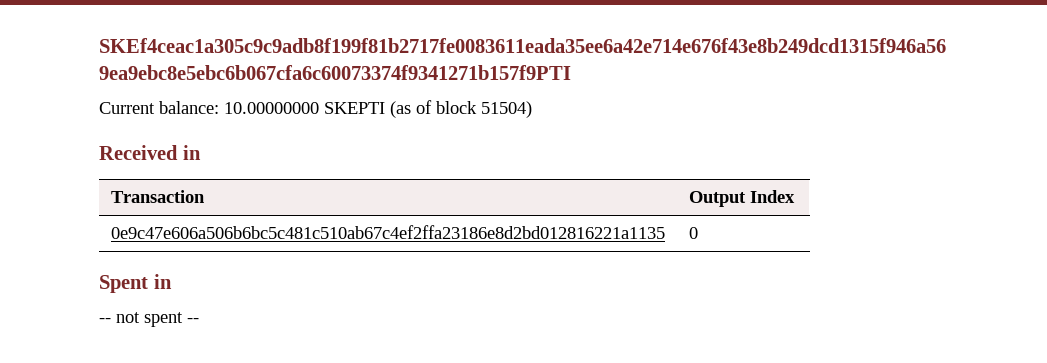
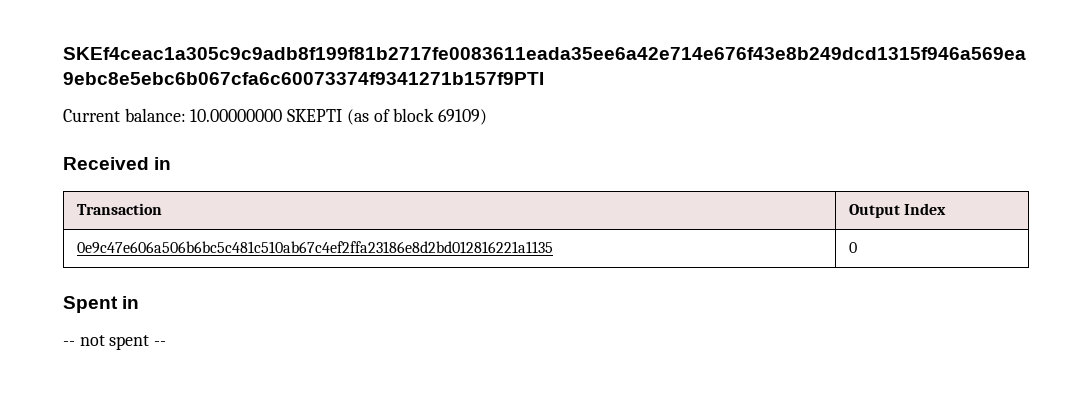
- Current balance: 10.00000000 SKEPTI (as of block 51504)
+ Current balance: 10.00000000 SKEPTI (as of block 69109)

